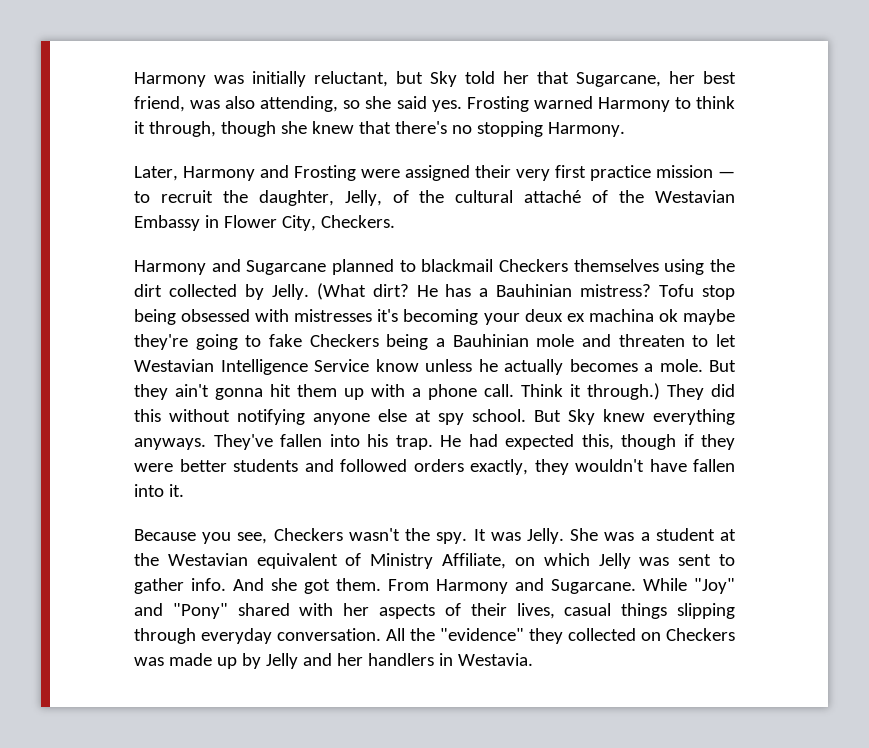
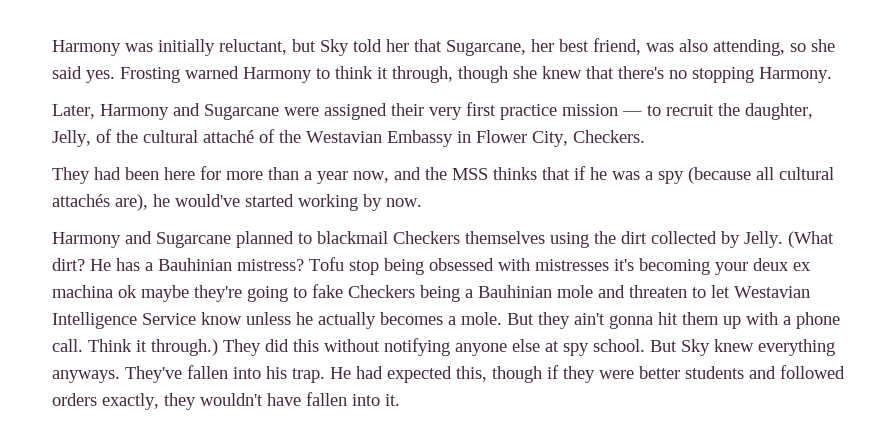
- Later, Harmony and Frosting were assigned their very first practice mission — to recruit the daughter, Jelly, of the cultural attaché of the Westavian Embassy in Flower City, Checkers.
+ Later, Harmony and Sugarcane were assigned their very first practice mission — to recruit the daughter, Jelly, of the cultural attaché of the Westavian Embassy in Flower City, Checkers.
+ They had been here for more than a year now, and the MSS thinks that if he was a spy (because all cultural attachés are), he would've started working by now.
- Because you see, Checkers wasn't the spy. It was Jelly. She was a student at the Westavian equivalent of Ministry Affiliate, on which Jelly was sent to gather info. And she got them. From Harmony and Sugarcane. While "Joy" and "Pony" shared with her aspects of their lives, casual things slipping through everyday conversation. All the "evidence" they collected on Checkers was made up by Jelly and her handlers in Westavia.

